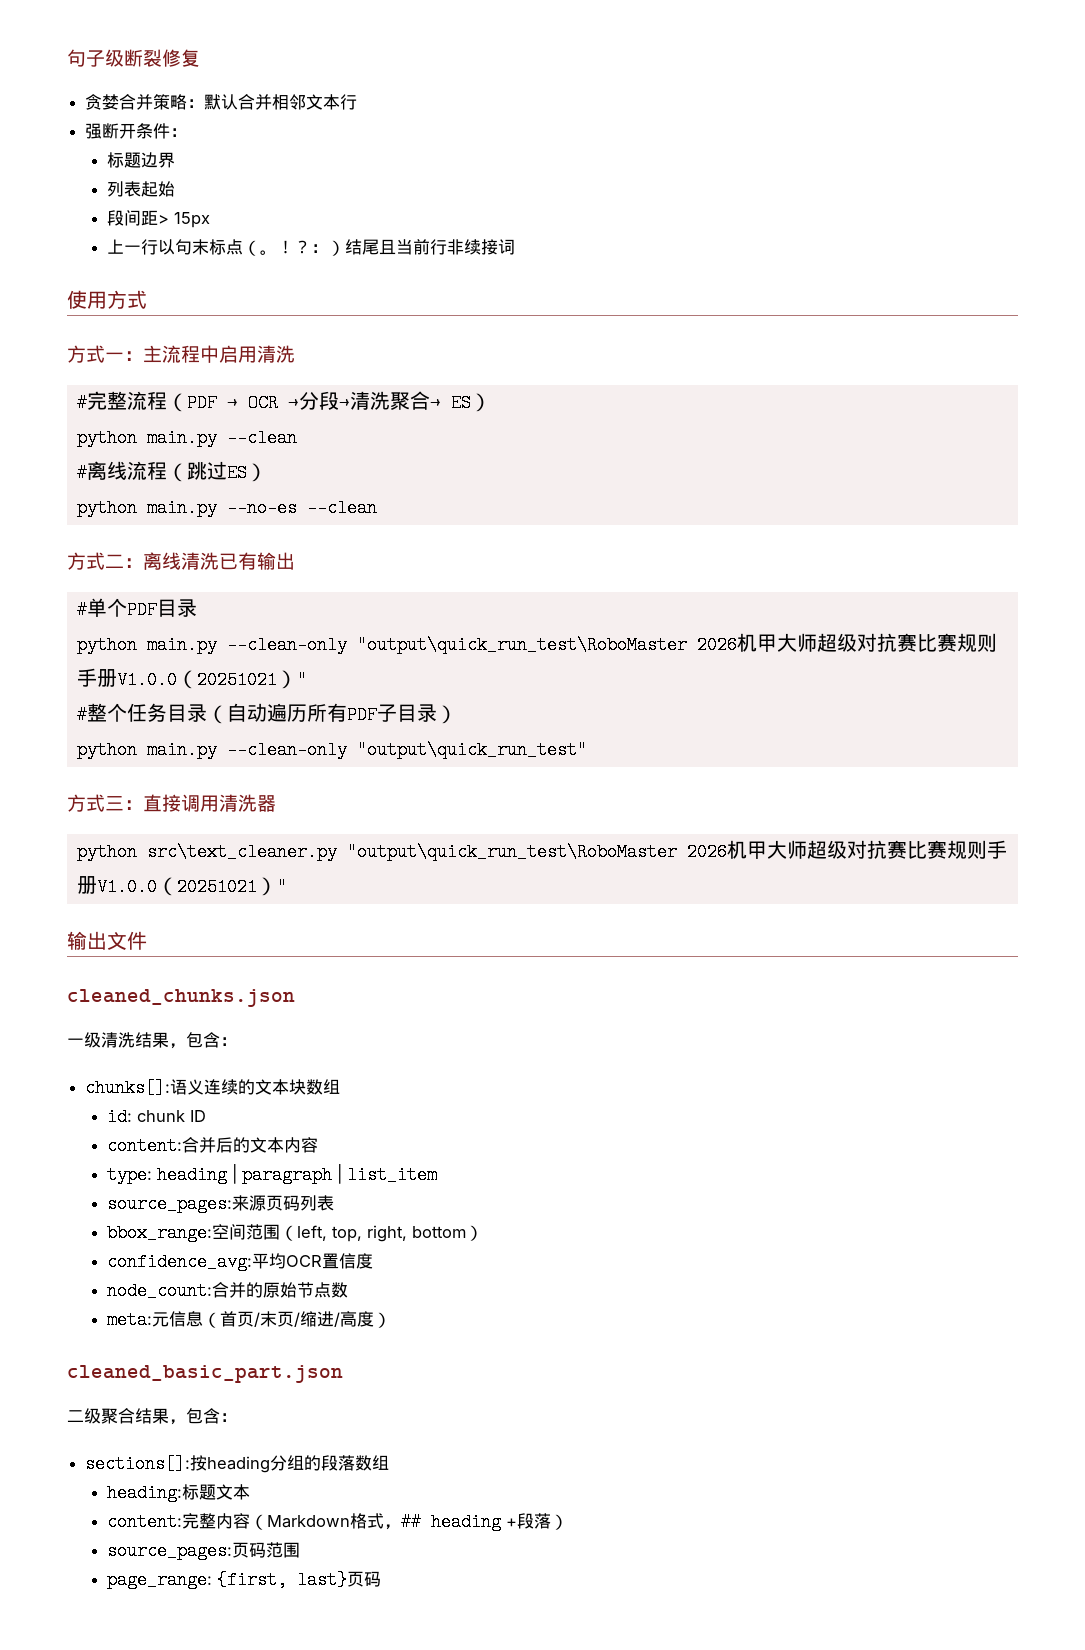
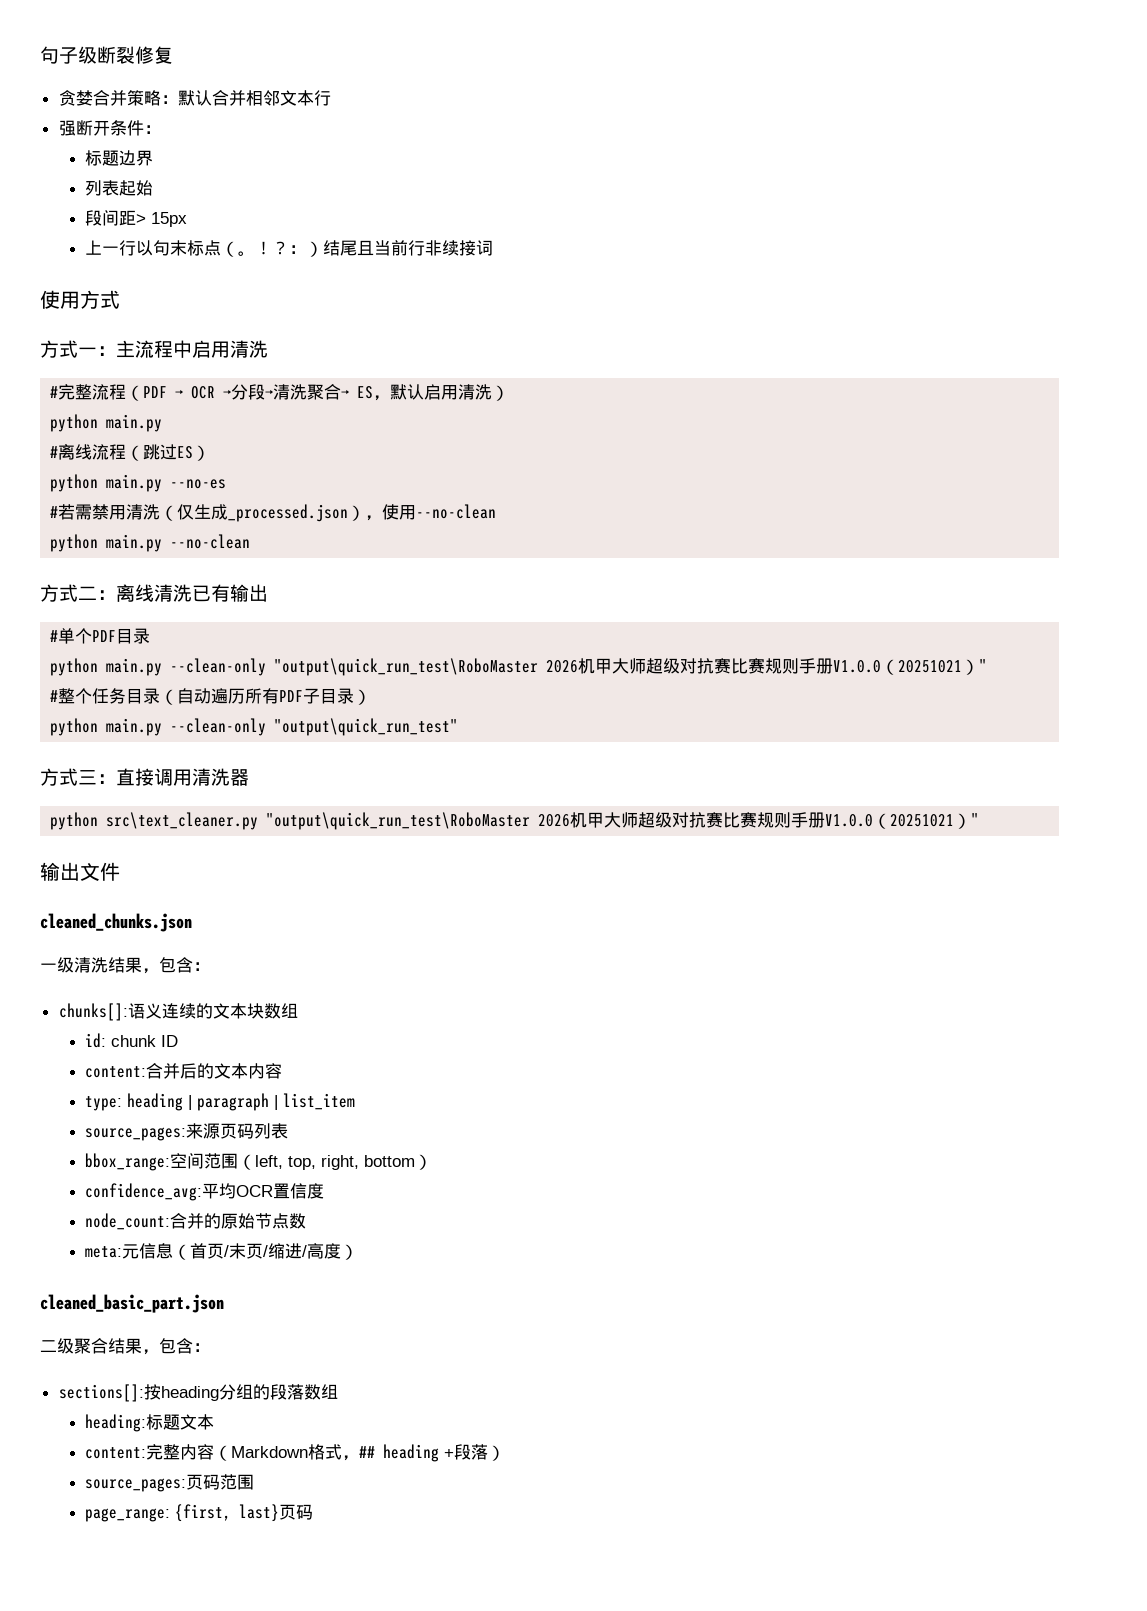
- #完整流程（PDF → OCR →分段→清洗聚合→ ES）
- python main.py --clean
+ #完整流程（PDF → OCR →分段→清洗聚合→ ES，默认启用清洗）
+ python main.py
- python main.py --no-es --clean
+ python main.py --no-es
+ #若需禁用清洗（仅生成_processed.json），使用--no-clean
+ python main.py --no-clean

